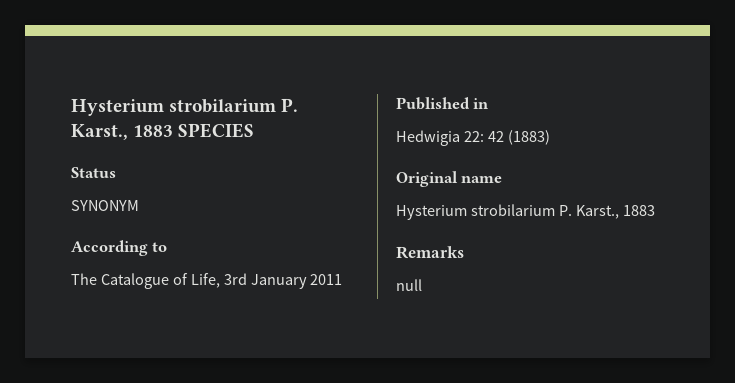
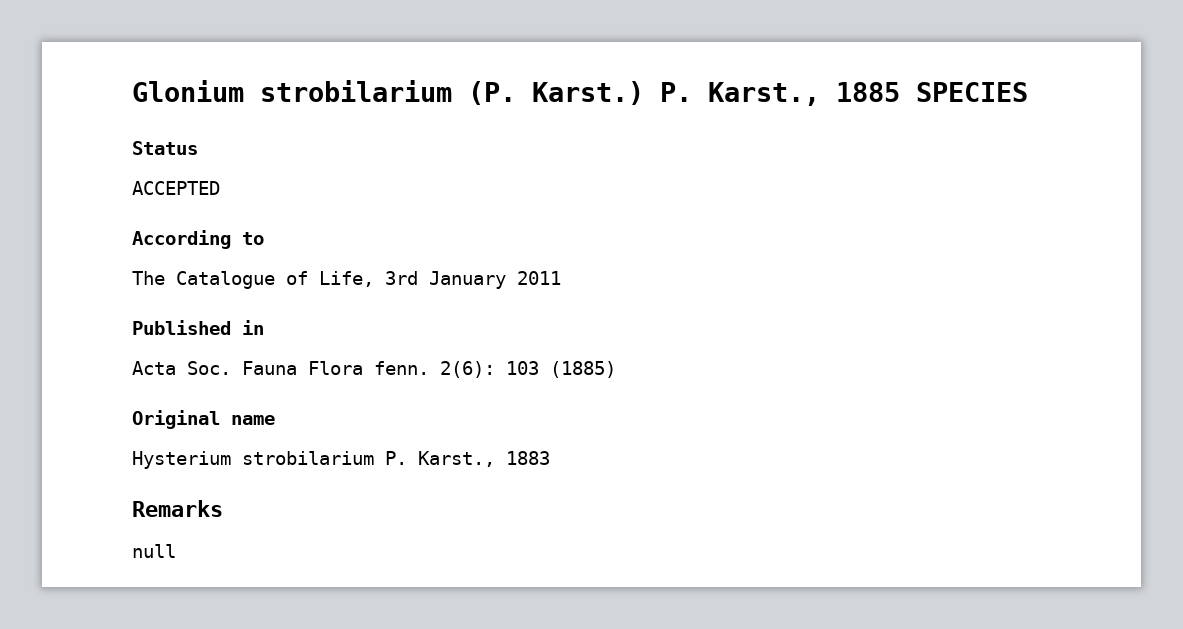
- Hysterium strobilarium P. Karst., 1883 SPECIES
+ Glonium strobilarium (P. Karst.) P. Karst., 1885 SPECIES
- SYNONYM
+ ACCEPTED
- Hedwigia 22: 42 (1883)
+ Acta Soc. Fauna Flora fenn. 2(6): 103 (1885)

